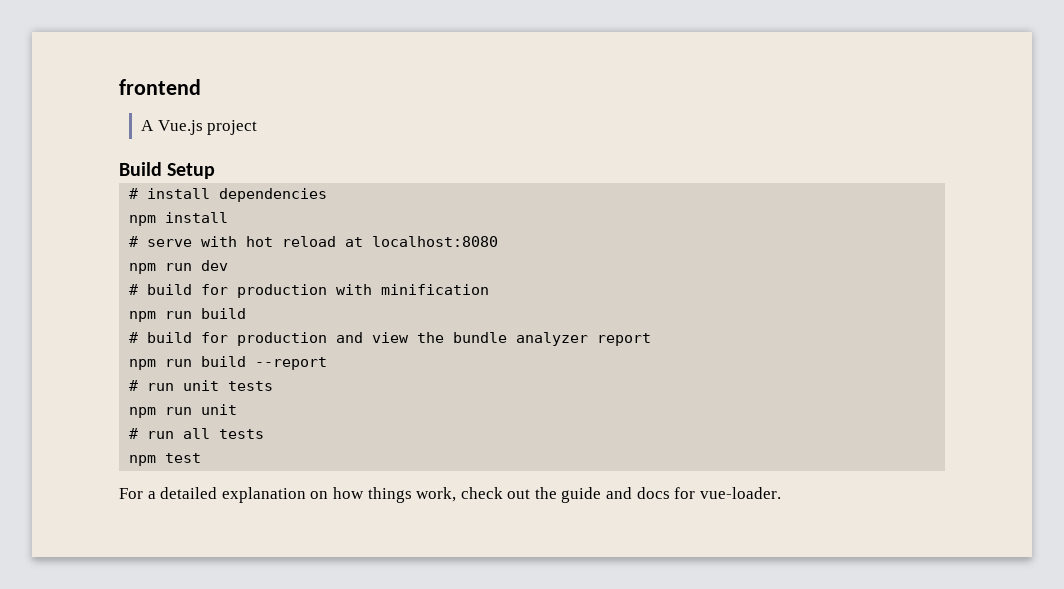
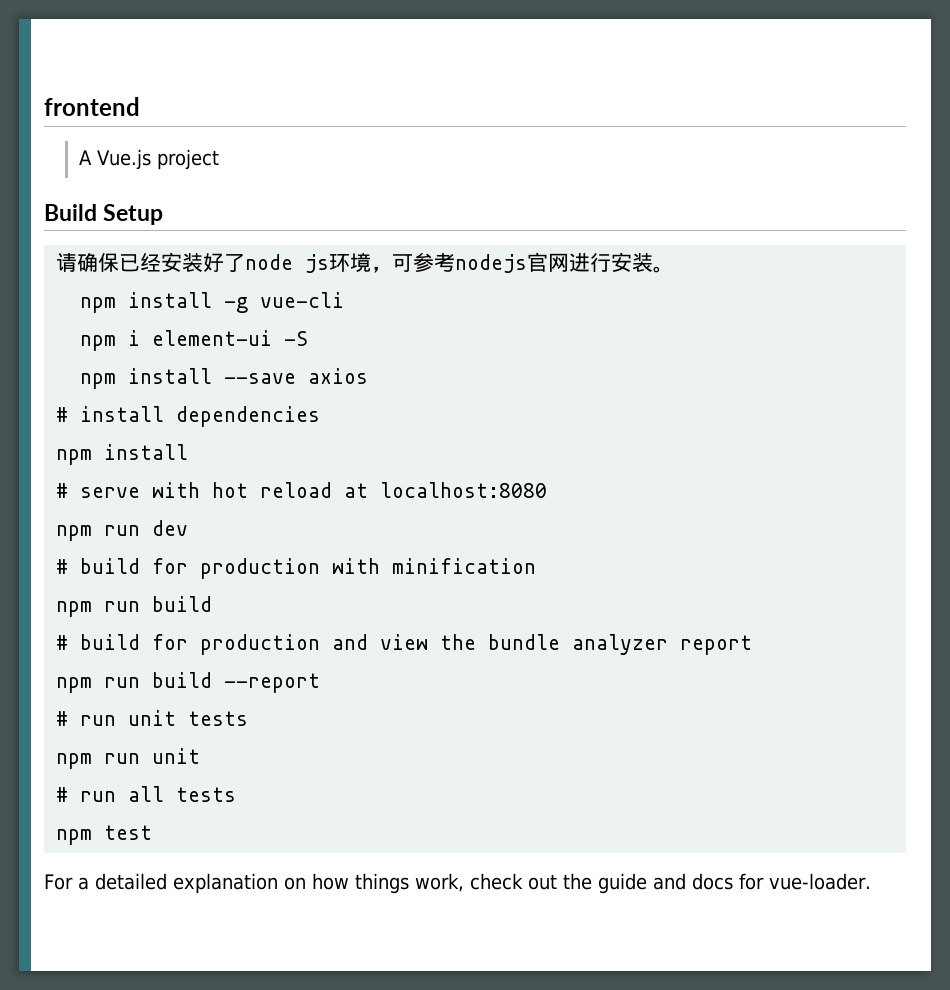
+ 请确保已经安装好了node js环境，可参考nodejs官网进行安装。
+ npm install -g vue-cli
+ npm i element-ui -S
+ npm install --save axios

